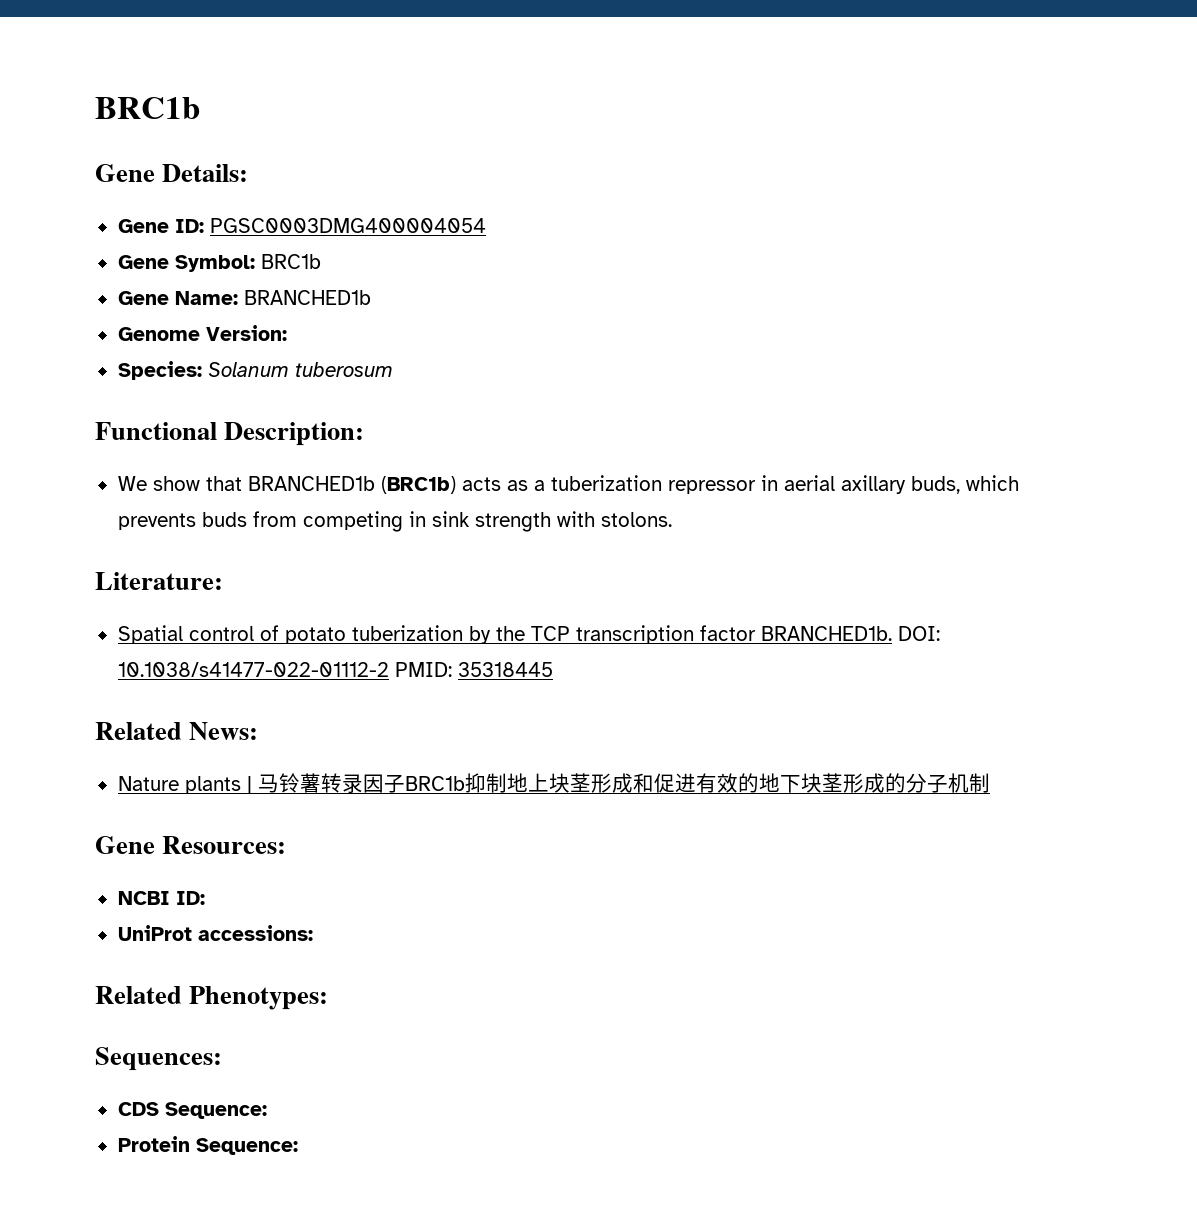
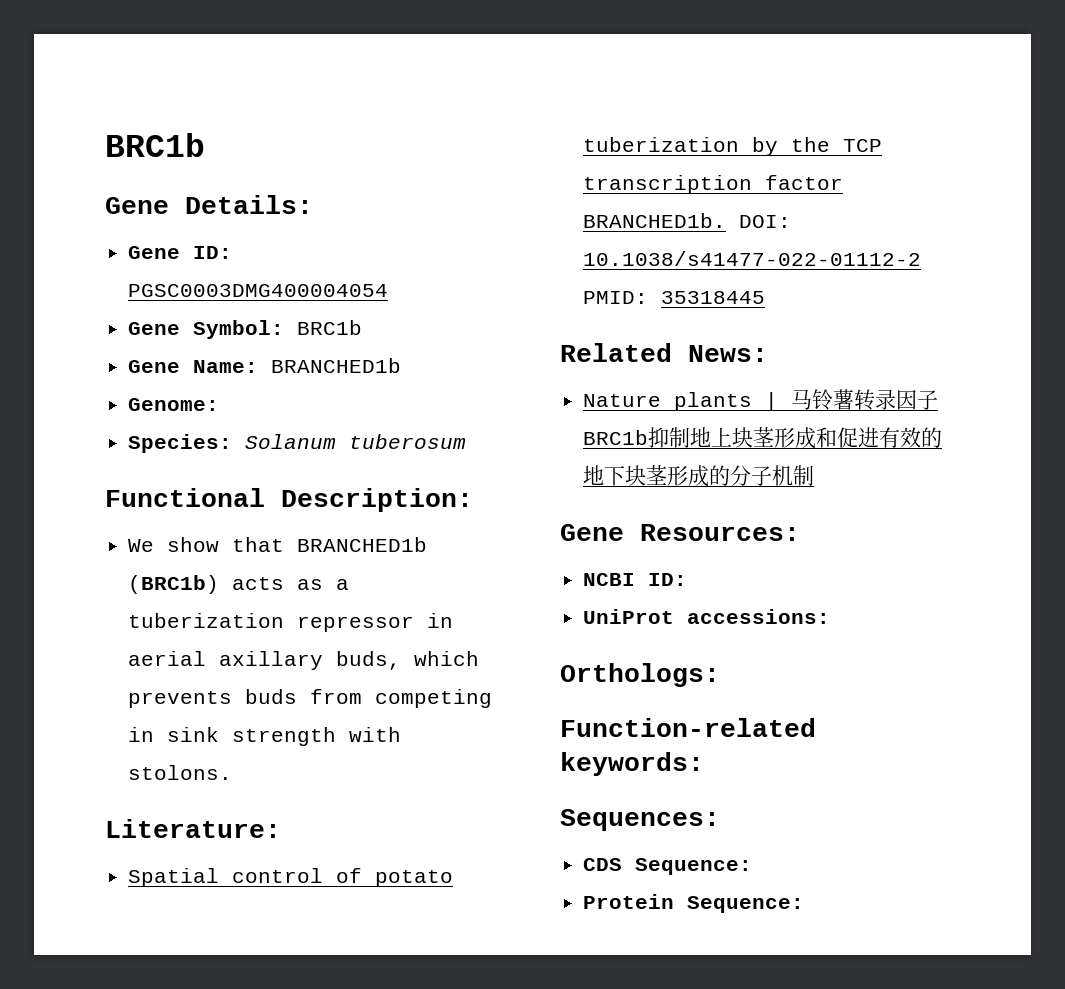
- Genome Version:
+ Genome:
- Related Phenotypes:
+ Orthologs:
+ Function-related keywords:

